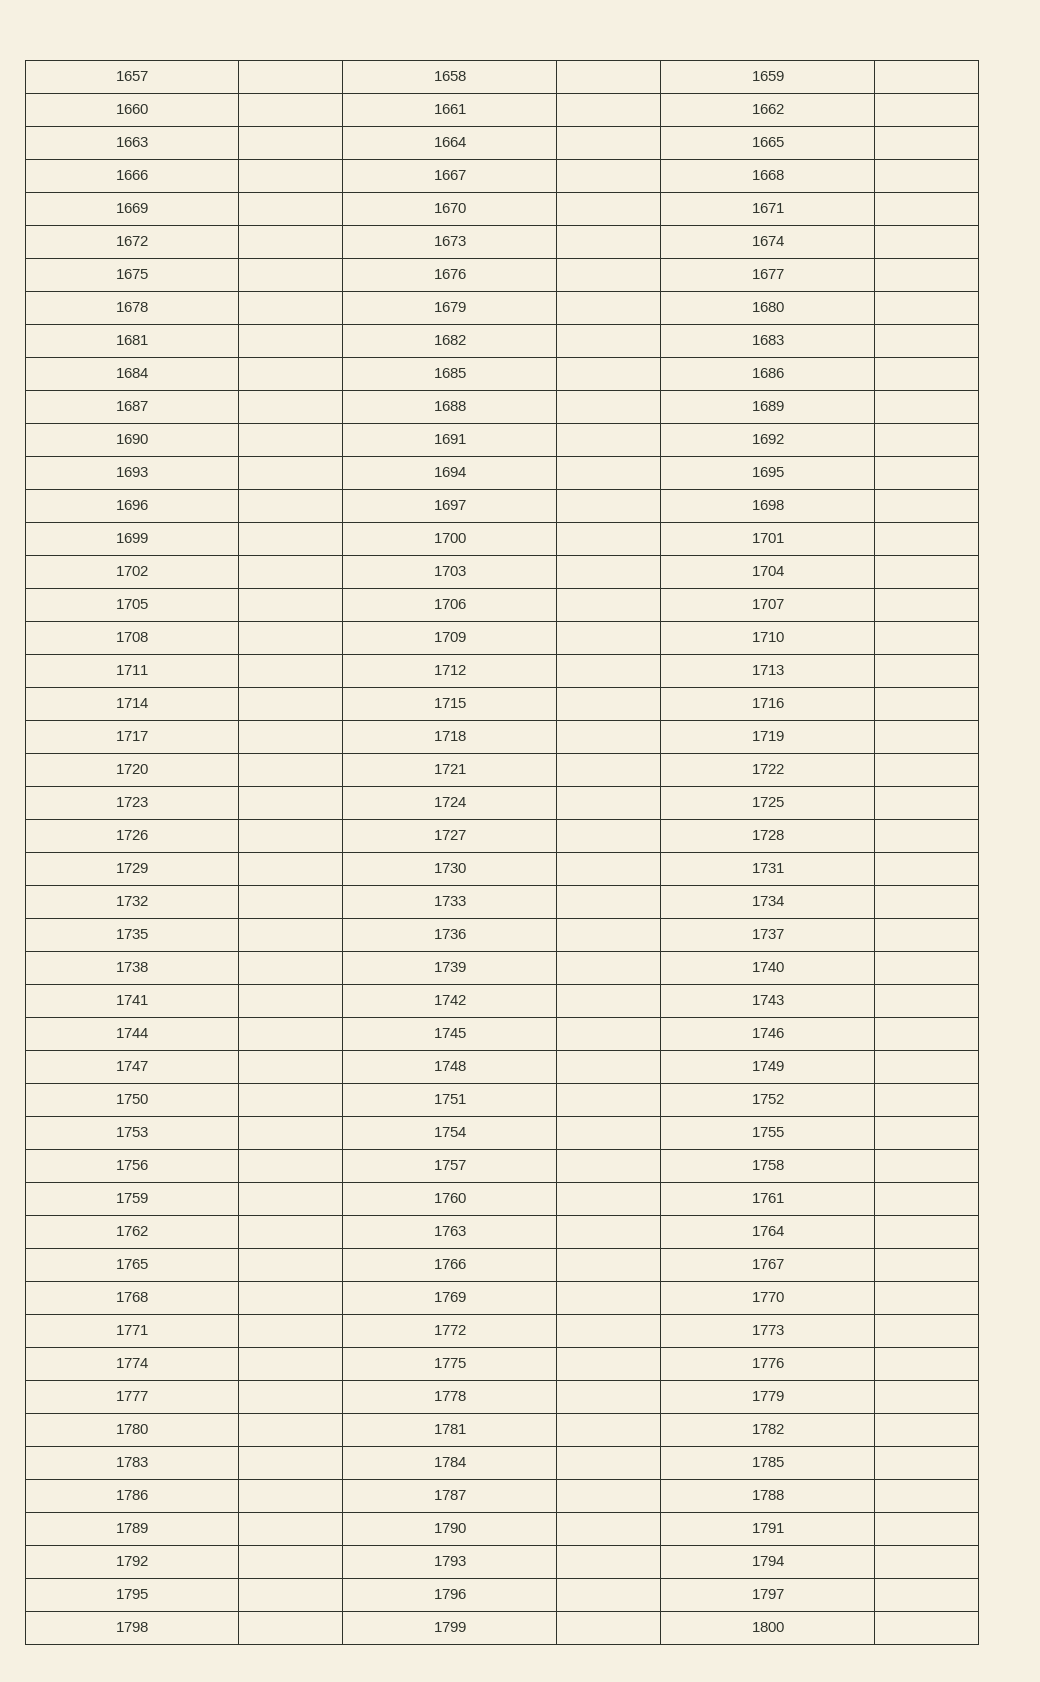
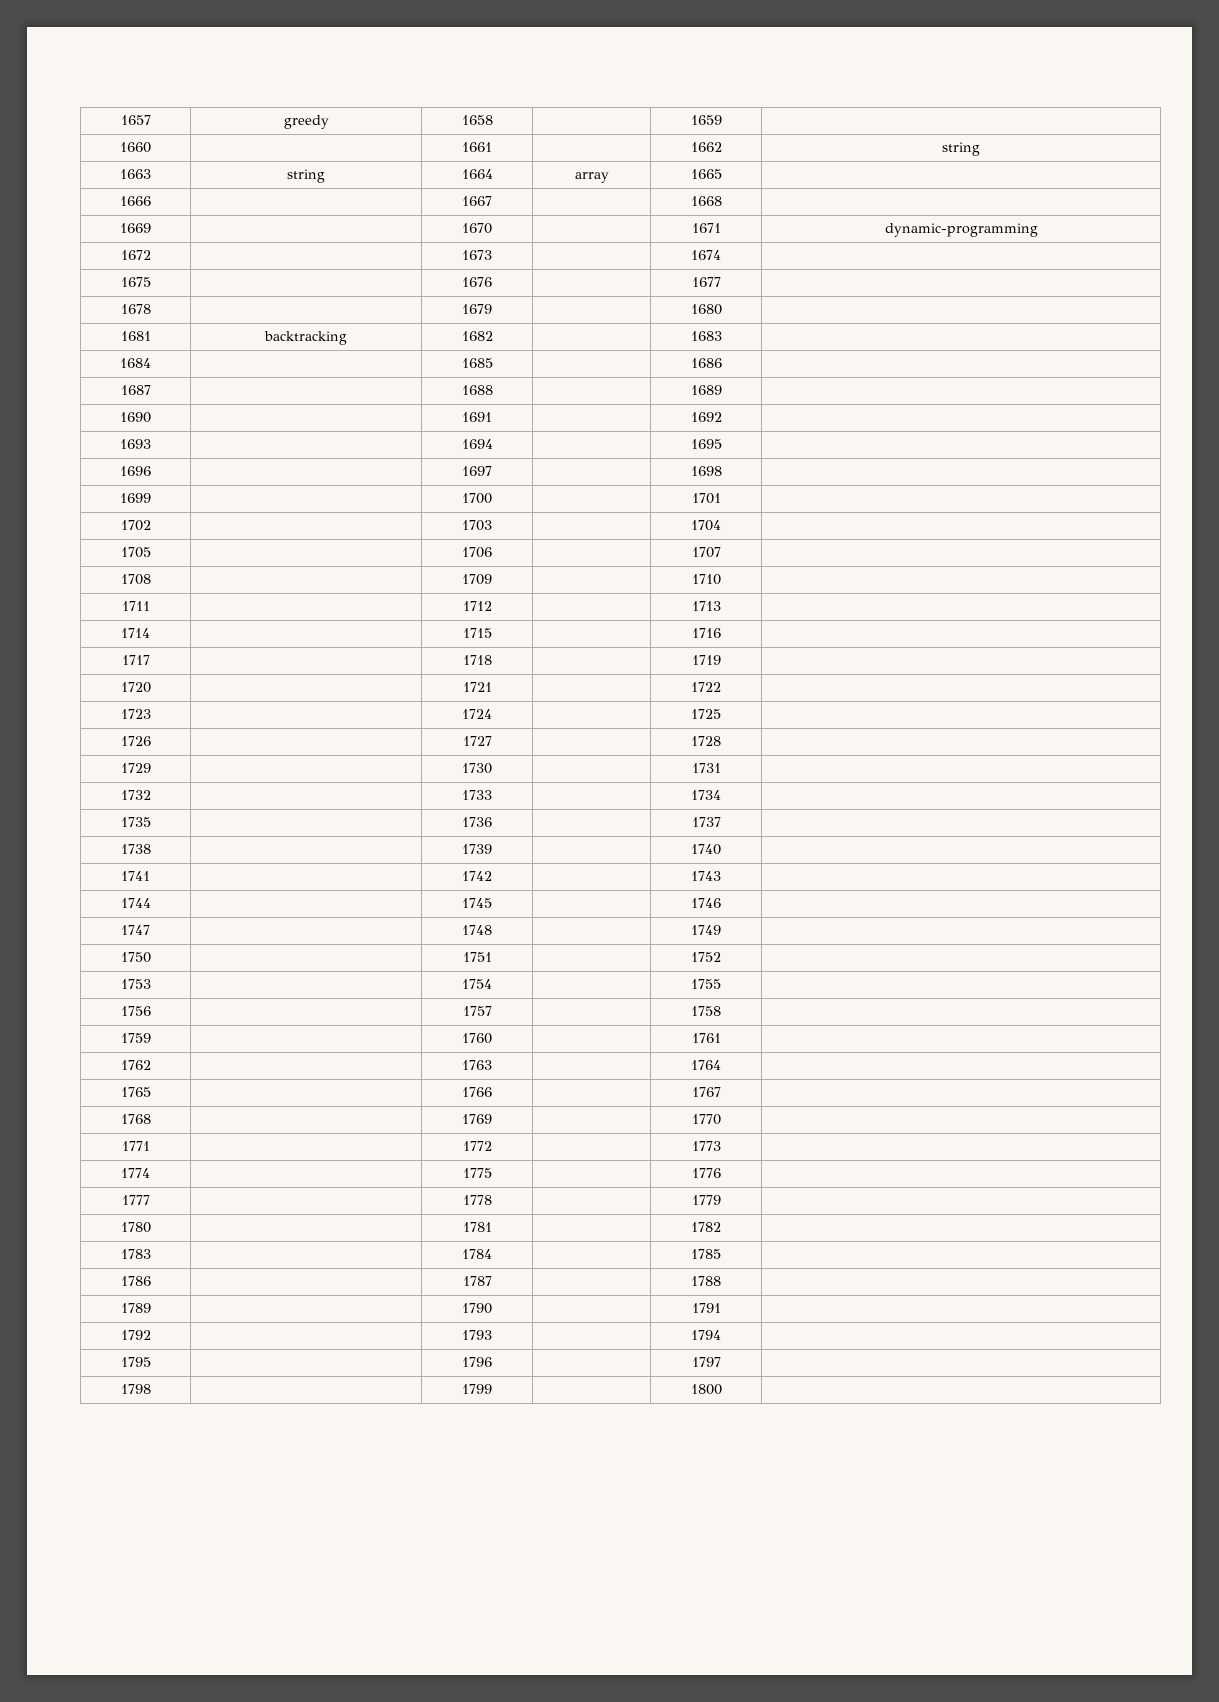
- 1657 | | 1658 | | 1659 |
+ 1657 | greedy | 1658 | | 1659 |
- 1660 | | 1661 | | 1662 |
+ 1660 | | 1661 | | 1662 | string
- 1663 | | 1664 | | 1665 |
+ 1663 | string | 1664 | array | 1665 |
- 1669 | | 1670 | | 1671 |
+ 1669 | | 1670 | | 1671 | dynamic-programming
- 1681 | | 1682 | | 1683 |
+ 1681 | backtracking | 1682 | | 1683 |

